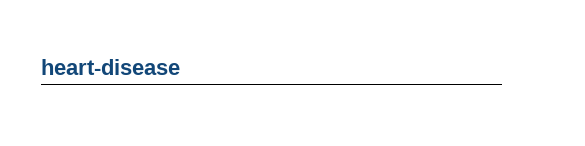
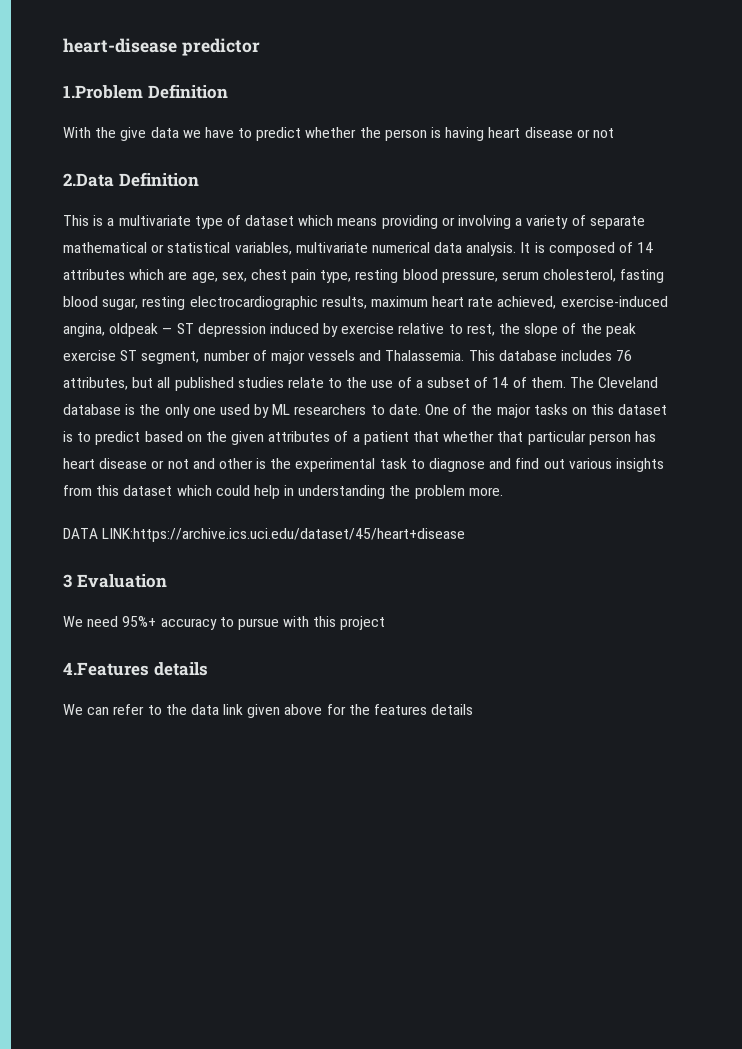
- heart-disease
+ heart-disease predictor
+ 1.Problem Definition
+ With the give data we have to predict whether the person is having heart disease or not
+ 2.Data Definition
+ This is a multivariate type of dataset which means providing or involving a variety of separate mathematical or statistical variables, multivariate numerical data analysis. It is composed of 14 attributes which are age, sex, chest pain type, resting blood pressure, serum cholesterol, fasting blood sugar, resting electrocardiographic results, maximum heart rate achieved, exercise-induced angina, oldpeak — ST depression induced by exercise relative to rest, the slope of the peak exercise ST segment, number of major vessels and Thalassemia. This database includes 76 attributes, but all published studies relate to the use of a subset of 14 of them. The Cleveland database is the only one used by ML researchers to date. One of the major tasks on this dataset is to predict based on the given attributes of a patient that whether that particular person has heart disease or not and other is the experimental task to diagnose and find out various insights from this dataset which could help in understanding the problem more.
+ DATA LINK:https://archive.ics.uci.edu/dataset/45/heart+disease
+ 3 Evaluation
+ We need 95%+ accuracy to pursue with this project
+ 4.Features details
+ We can refer to the data link given above for the features details

